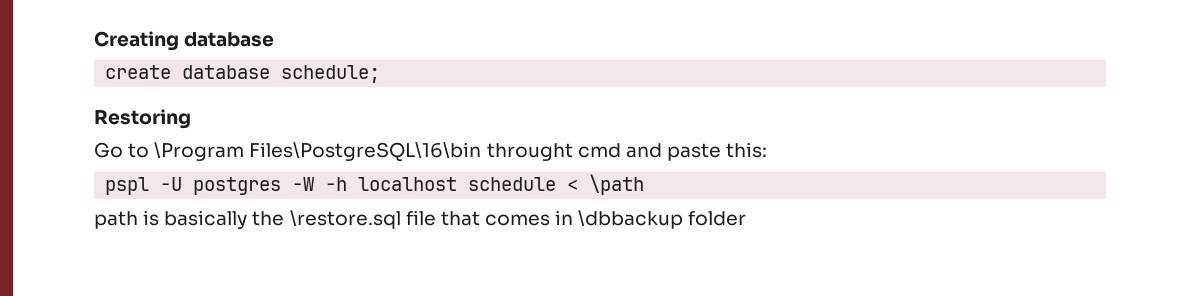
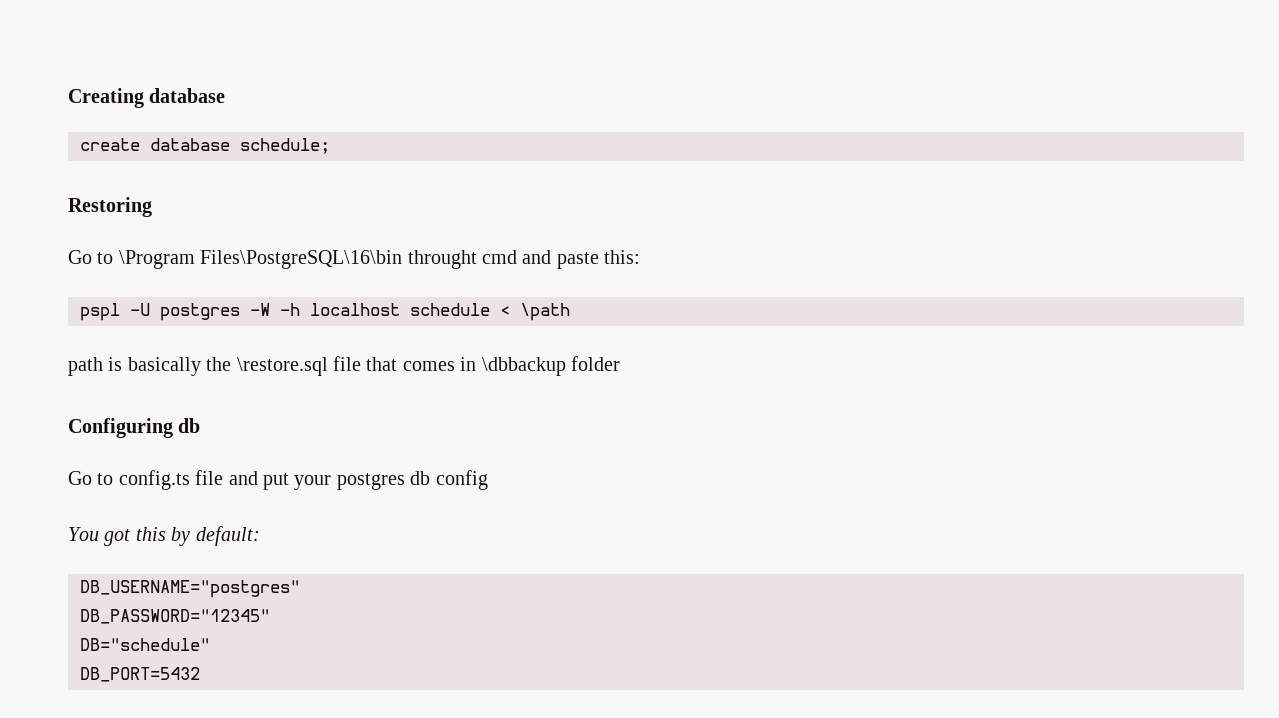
+ Configuring db
+ Go to config.ts file and put your postgres db config
+ You got this by default:
+ DB_USERNAME="postgres"
+ DB_PASSWORD="12345"
+ DB="schedule"
+ DB_PORT=5432

